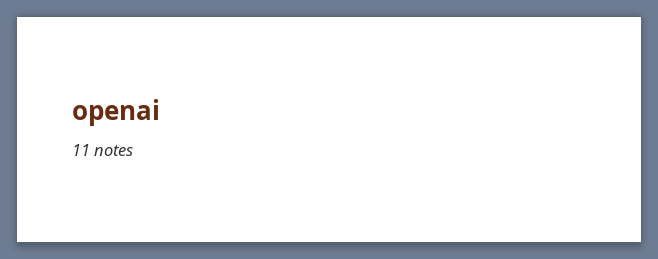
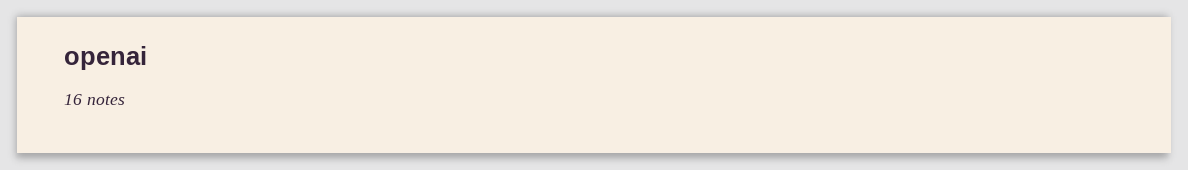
- 11 notes
+ 16 notes

